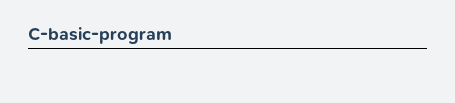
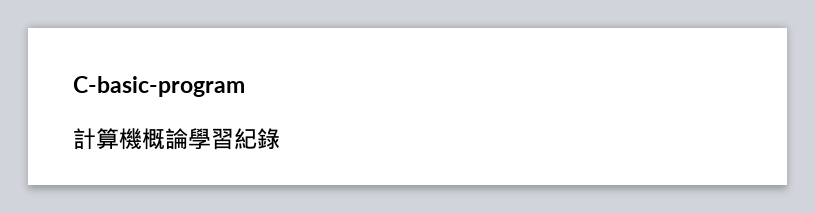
+ 計算機概論學習紀錄

